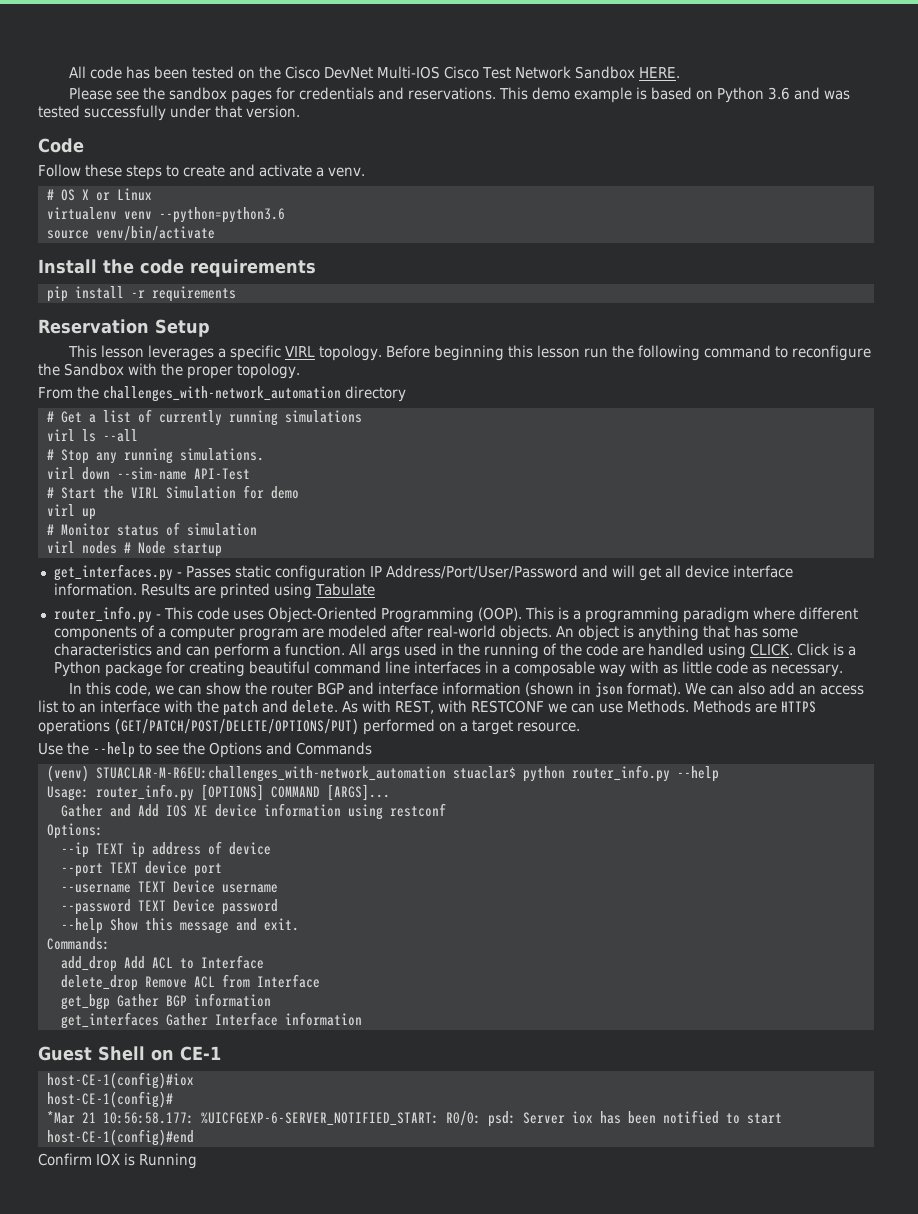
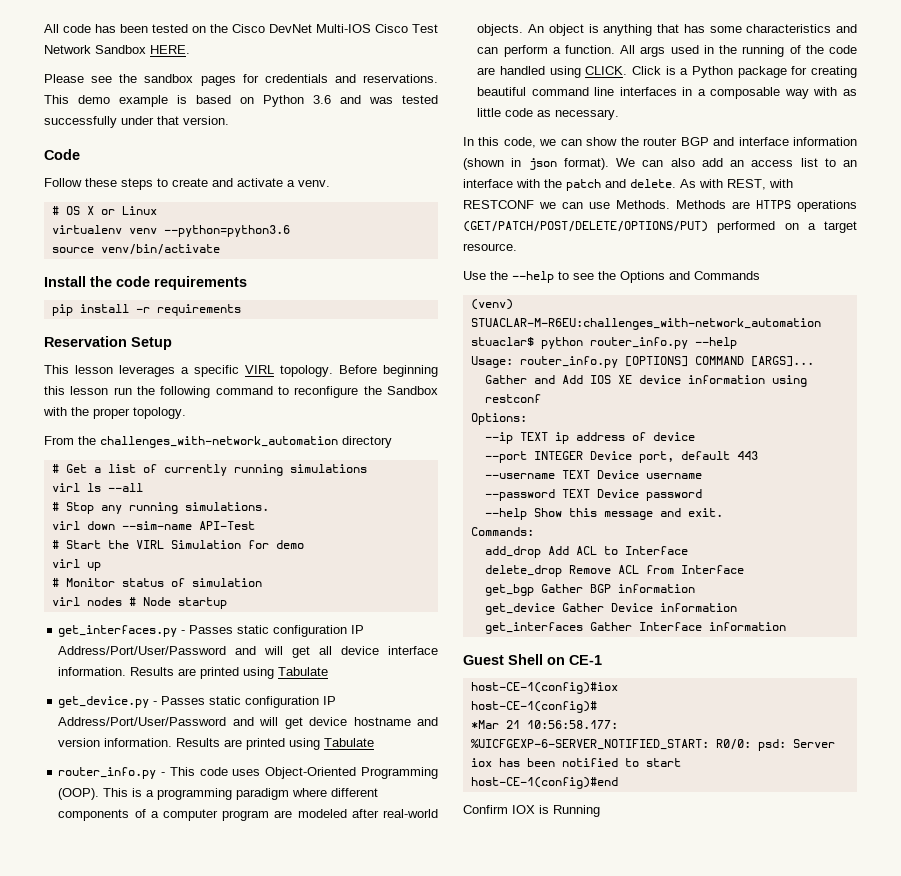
+ get_device.py - Passes static configuration IP Address/Port/User/Password and will get device hostname and version information. Results are printed using Tabulate
- --port TEXT device port
+ --port INTEGER Device port, default 443
+ get_device Gather Device information

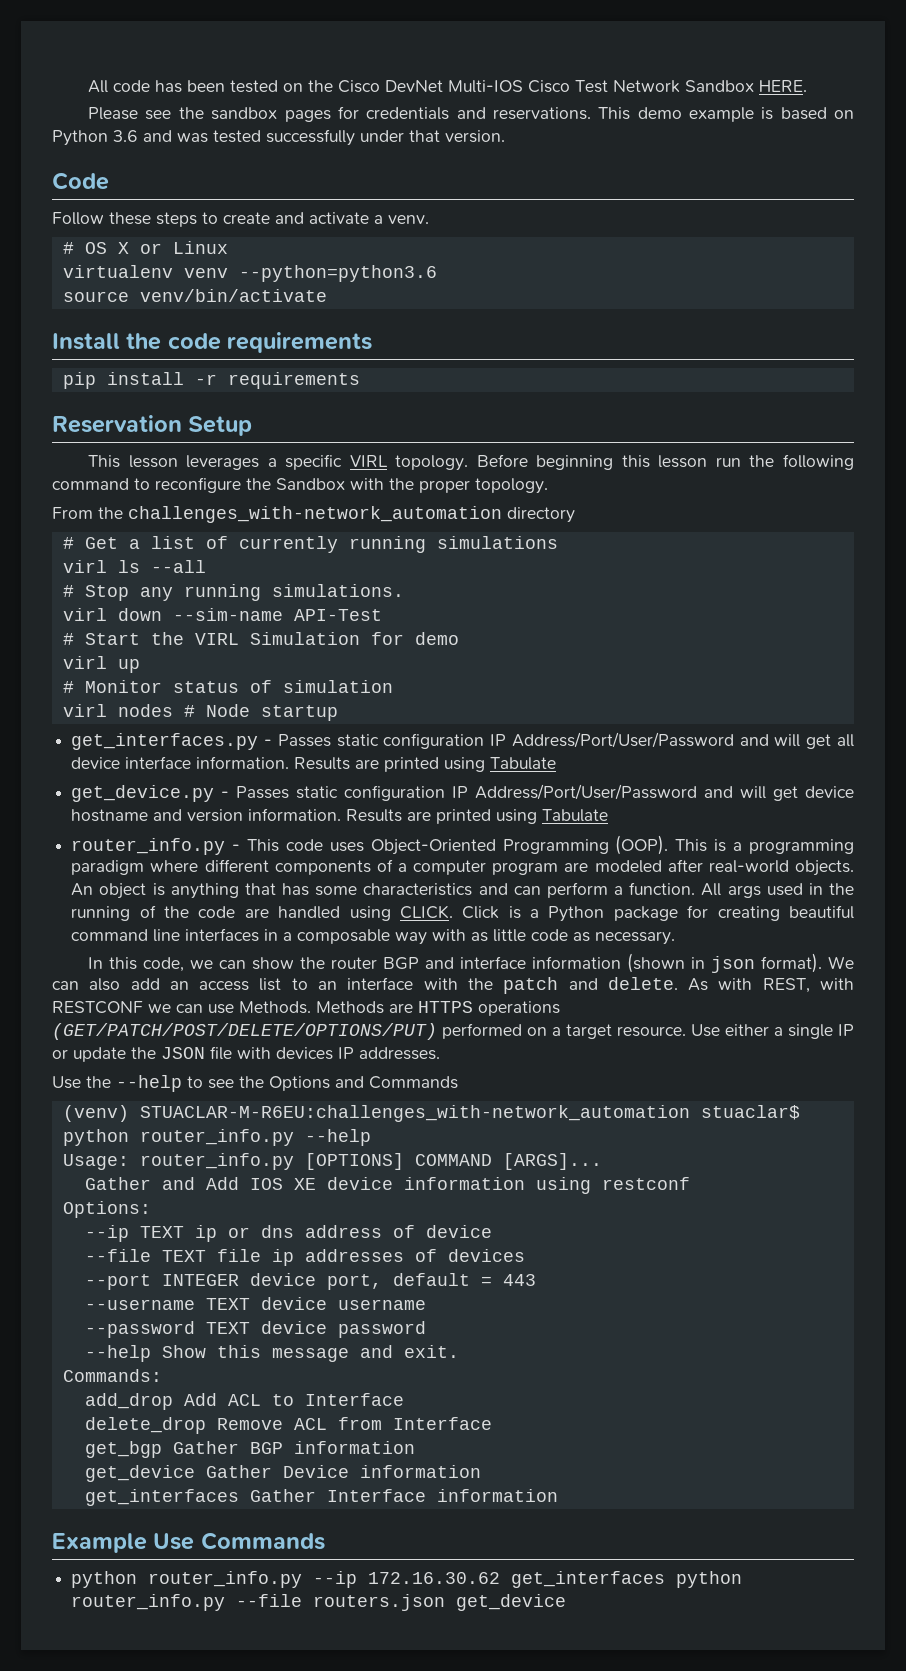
+ Use either a single IP or update the JSON file with devices IP addresses.
- --ip TEXT ip address of device
+ --ip TEXT ip or dns address of device
+ --file TEXT file ip addresses of devices
- --port INTEGER Device port, default 443
+ --port INTEGER device port, default = 443
- --username TEXT Device username
+ --username TEXT device username
- --password TEXT Device password
+ --password TEXT device password
- Guest Shell on CE-1
- host-CE-1(config)#iox
- host-CE-1(config)#
- *Mar 21 10:56:58.177: %UICFGEXP-6-SERVER_NOTIFIED_START: R0/0: psd: Server iox has been notified to start
- host-CE-1(config)#end
- Confirm IOX is Running
+ Example Use Commands
+ python router_info.py --ip 172.16.30.62 get_interfaces python router_info.py --file routers.json get_device

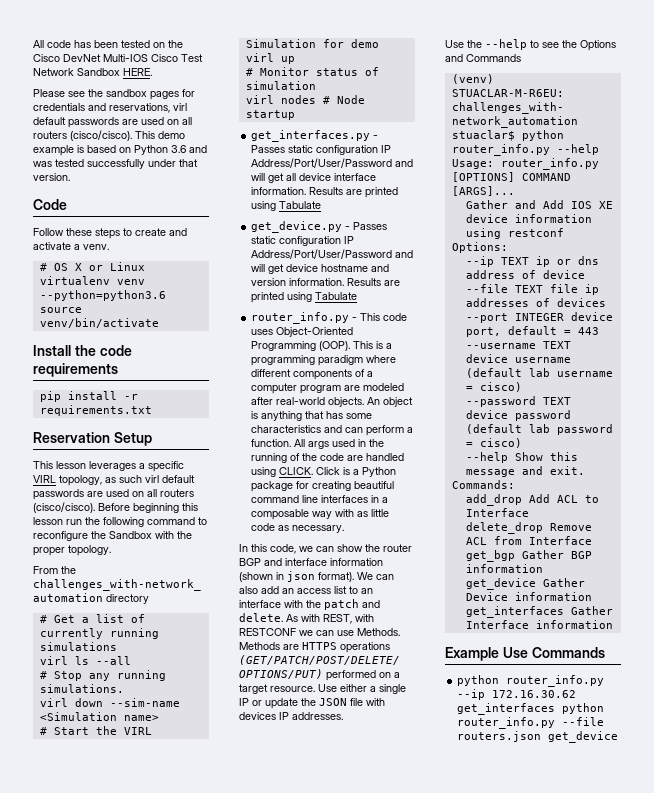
- Please see the sandbox pages for credentials and reservations.
+ Please see the sandbox pages for credentials and reservations, virl default passwords are used on all routers (cisco/cisco).
- pip install -r requirements
+ pip install -r requirements.txt
- This lesson leverages a specific VIRL topology.
+ This lesson leverages a specific VIRL topology, as such virl default passwords are used on all routers (cisco/cisco).
- virl down --sim-name API-Test
+ virl down --sim-name <Simulation name>
- --username TEXT device username
+ --username TEXT device username (default lab username = cisco)
- --password TEXT device password
+ --password TEXT device password (default lab password = cisco)

